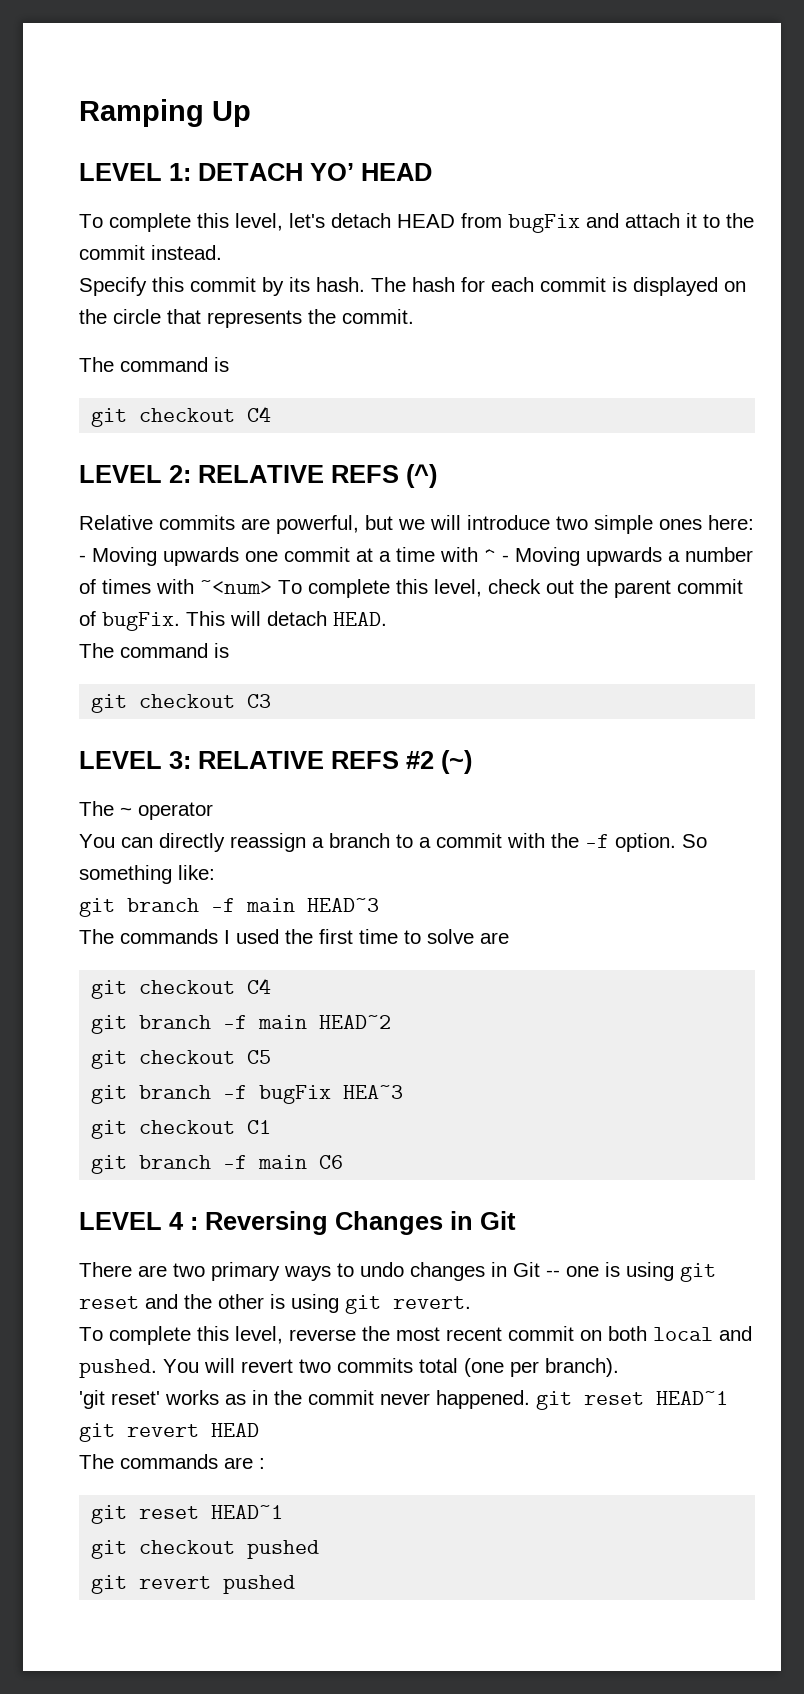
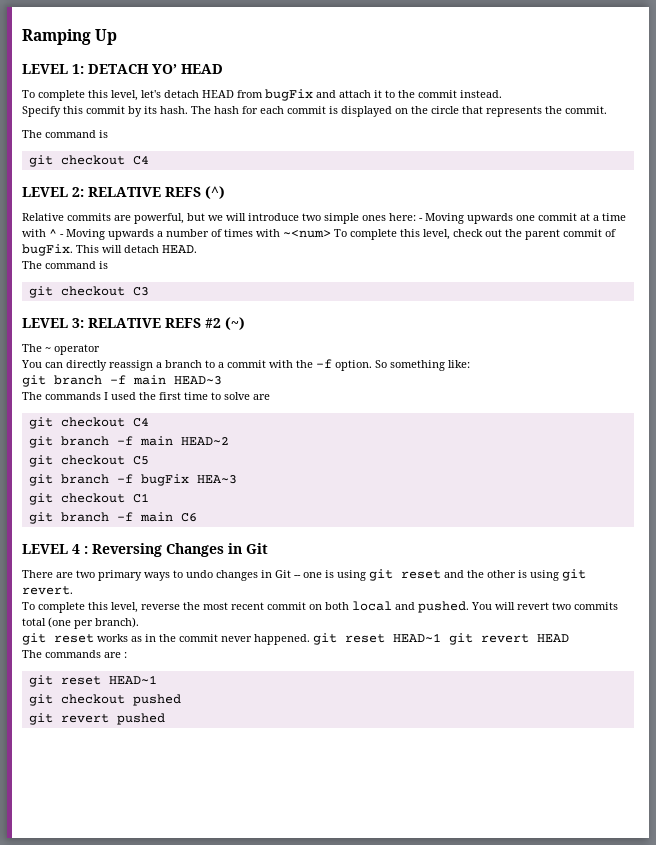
- 'git reset' works as in the commit never happened. git reset HEAD~1 git revert HEAD
+ git reset works as in the commit never happened. git reset HEAD~1 git revert HEAD

